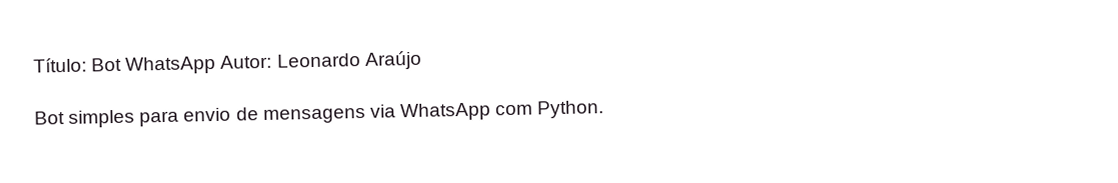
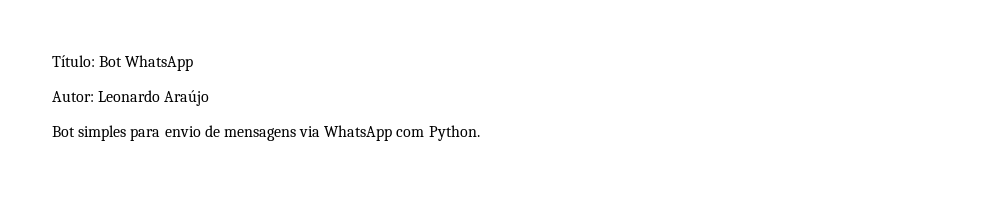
- Título: Bot WhatsApp Autor: Leonardo Araújo
+ Título: Bot WhatsApp
+ Autor: Leonardo Araújo

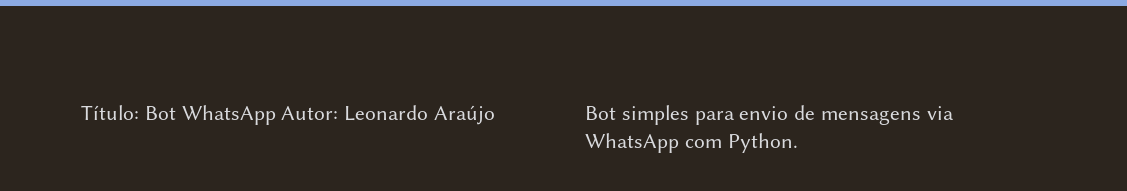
- Título: Bot WhatsApp
- Autor: Leonardo Araújo
+ Título: Bot WhatsApp Autor: Leonardo Araújo

